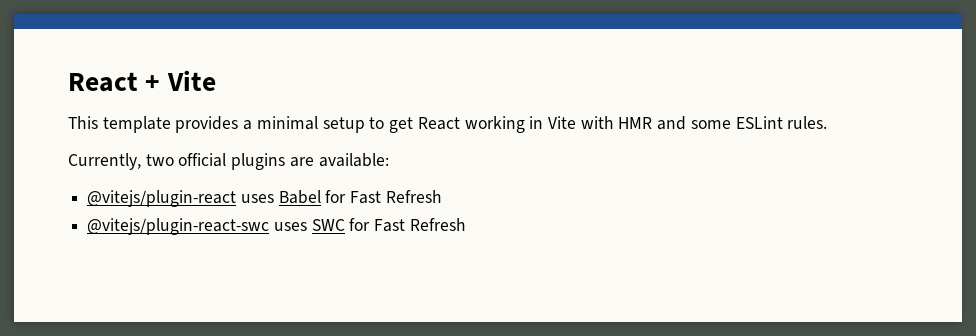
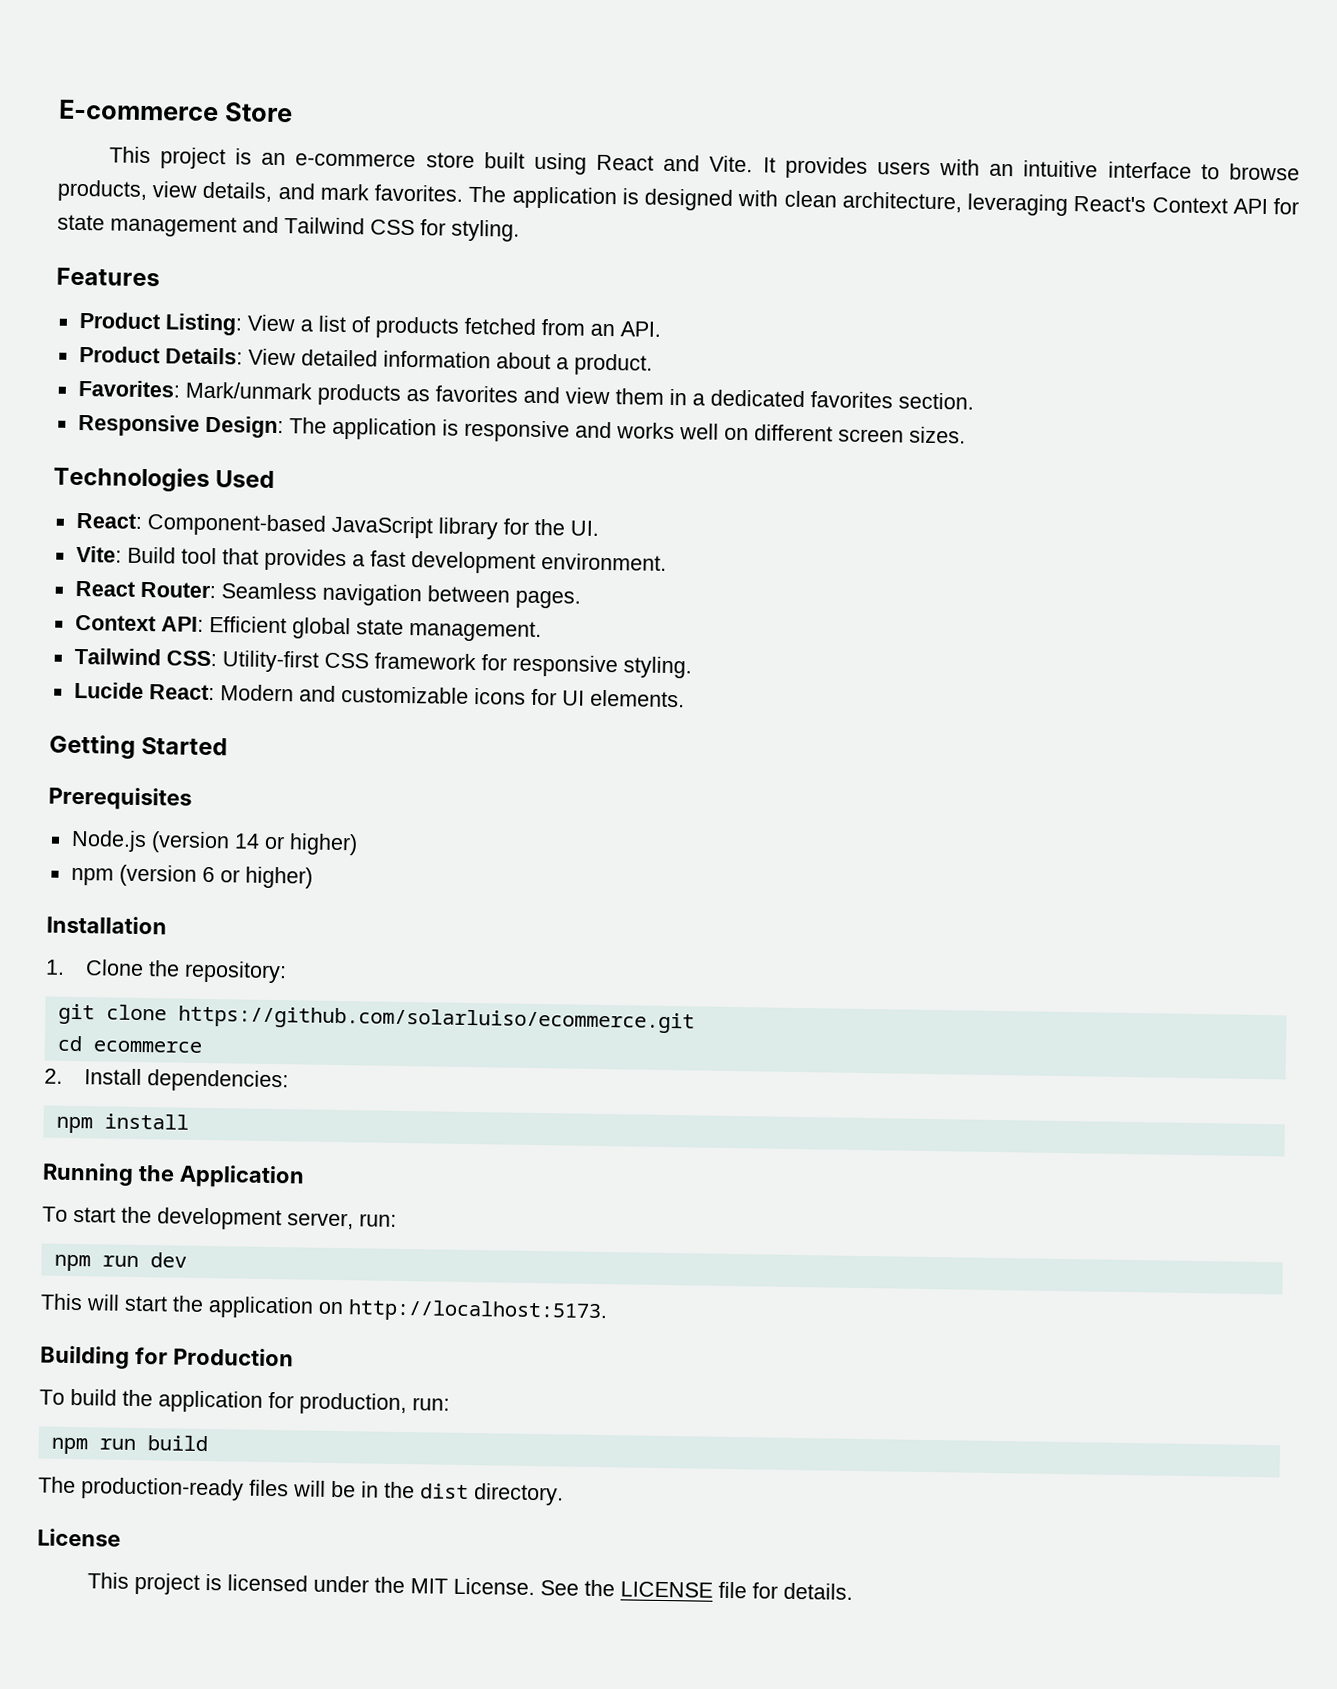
- React + Vite
- This template provides a minimal setup to get React working in Vite with HMR and some ESLint rules.
- Currently, two official plugins are available:
- @vitejs/plugin-react uses Babel for Fast Refresh
- @vitejs/plugin-react-swc uses SWC for Fast Refresh
+ E-commerce Store
+ This project is an e-commerce store built using React and Vite. It provides users with an intuitive interface to browse products, view details, and mark favorites. The application is designed with clean architecture, leveraging React's Context API for state management and Tailwind CSS for styling.
+ Features
+ Product Listing: View a list of products fetched from an API.
+ Product Details: View detailed information about a product.
+ Favorites: Mark/unmark products as favorites and view them in a dedicated favorites section.
+ Responsive Design: The application is responsive and works well on different screen sizes.
+ Technologies Used
+ React: Component-based JavaScript library for the UI.
+ Vite: Build tool that provides a fast development environment.
+ React Router: Seamless navigation between pages.
+ Context API: Efficient global state management.
+ Tailwind CSS: Utility-first CSS framework for responsive styling.
+ Lucide React: Modern and customizable icons for UI elements.
+ Getting Started
+ Prerequisites
+ Node.js (version 14 or higher)
+ npm (version 6 or higher)
+ Installation
+ 1. Clone the repository:
+ git clone https://github.com/solarluiso/ecommerce.git
+ cd ecommerce
+ 2. Install dependencies:
+ npm install
+ Running the Application
+ To start the development server, run:
+ npm run dev
+ This will start the application on http://localhost:5173.
+ Building for Production
+ To build the application for production, run:
+ npm run build
+ The production-ready files will be in the dist directory.
+ License
+ This project is licensed under the MIT License. See the LICENSE file for details.

